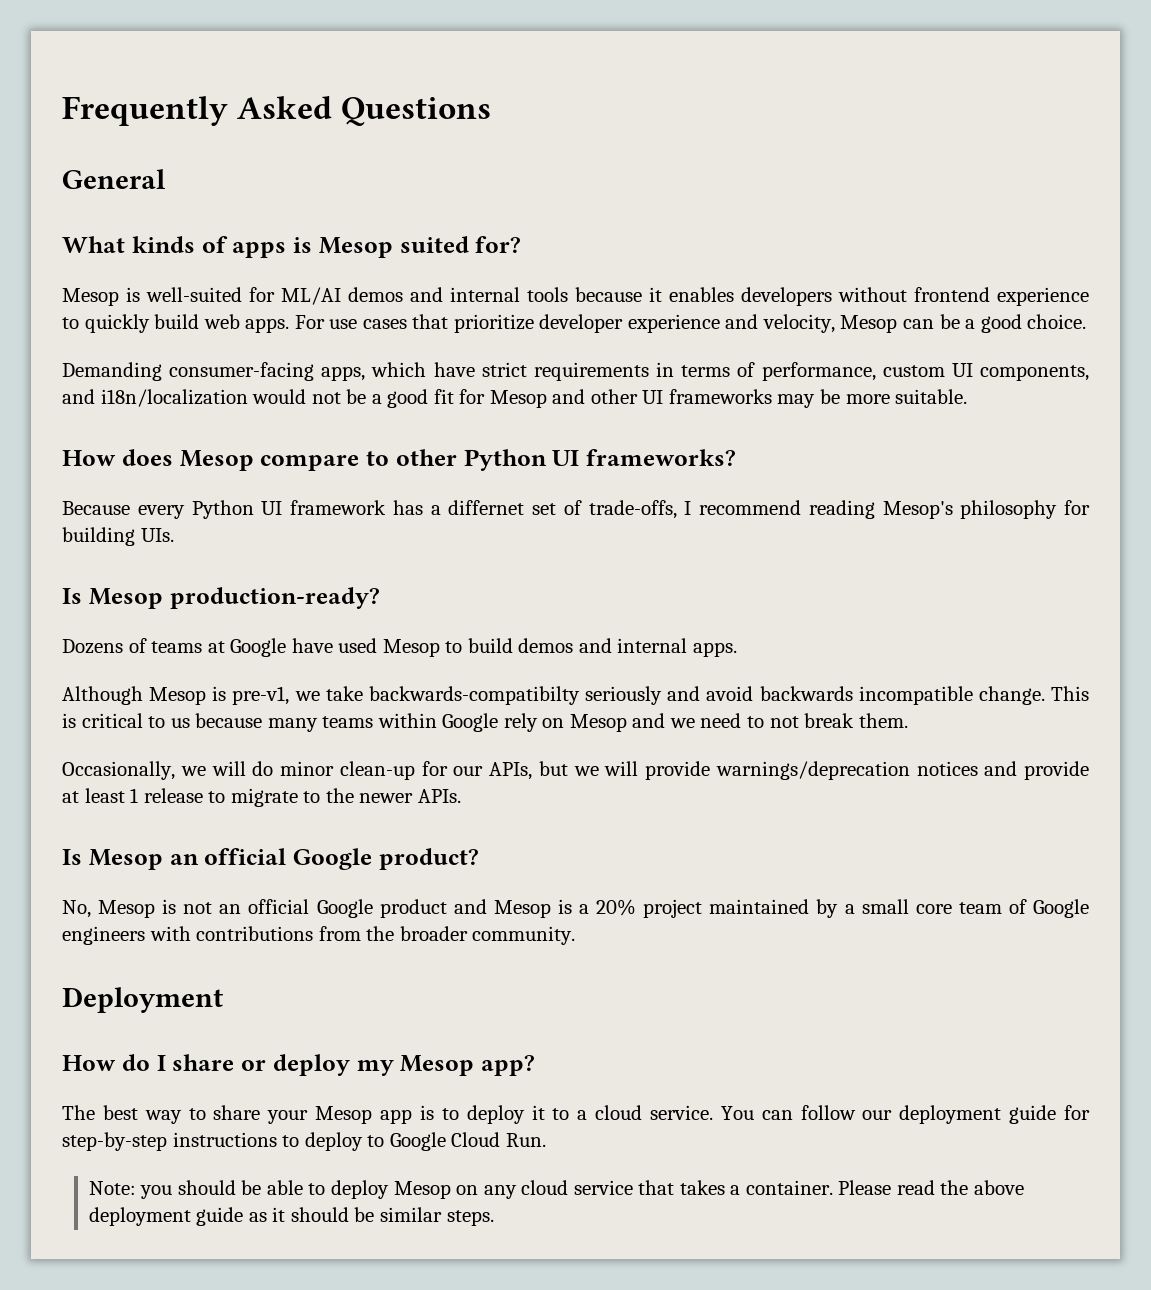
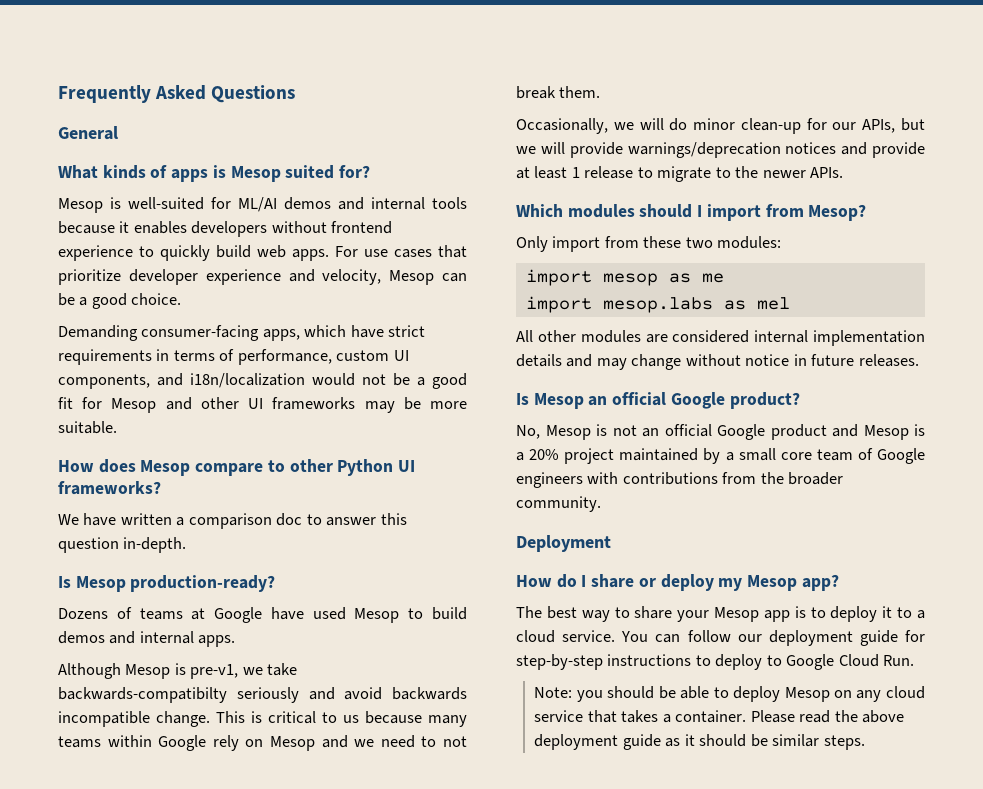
- Because every Python UI framework has a differnet set of trade-offs, I recommend reading Mesop's philosophy for building UIs.
+ We have written a comparison doc to answer this question in-depth.
+ Which modules should I import from Mesop?
+ Only import from these two modules:
+ import mesop as me
+ import mesop.labs as mel
+ All other modules are considered internal implementation details and may change without notice in future releases.

